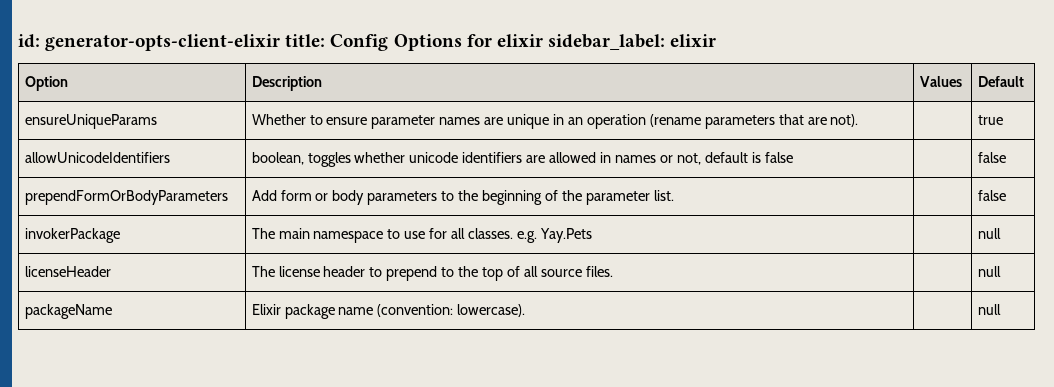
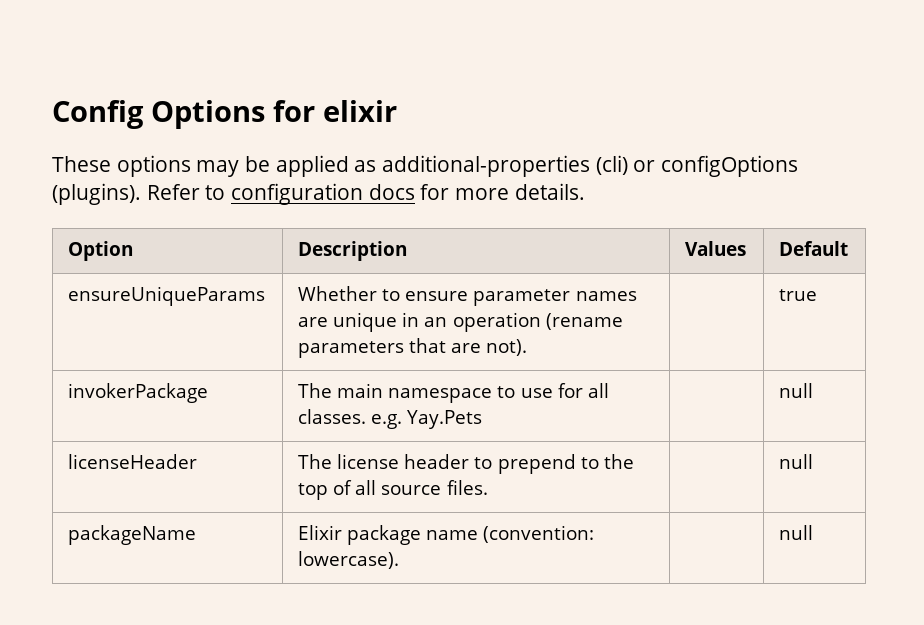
- id: generator-opts-client-elixir title: Config Options for elixir sidebar_label: elixir
+ Config Options for elixir
+ These options may be applied as additional-properties (cli) or configOptions (plugins). Refer to configuration docs for more details.
- allowUnicodeIdentifiers | boolean, toggles whether unicode identifiers are allowed in names or not, default is false | | false
- prependFormOrBodyParameters | Add form or body parameters to the beginning of the parameter list. | | false

